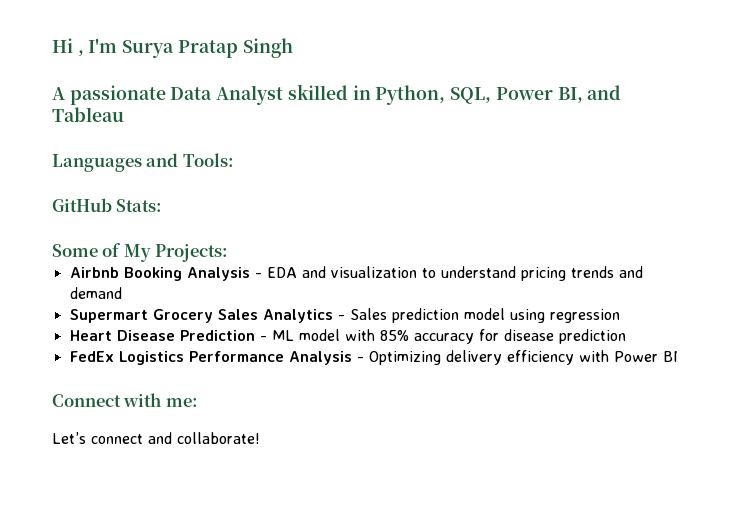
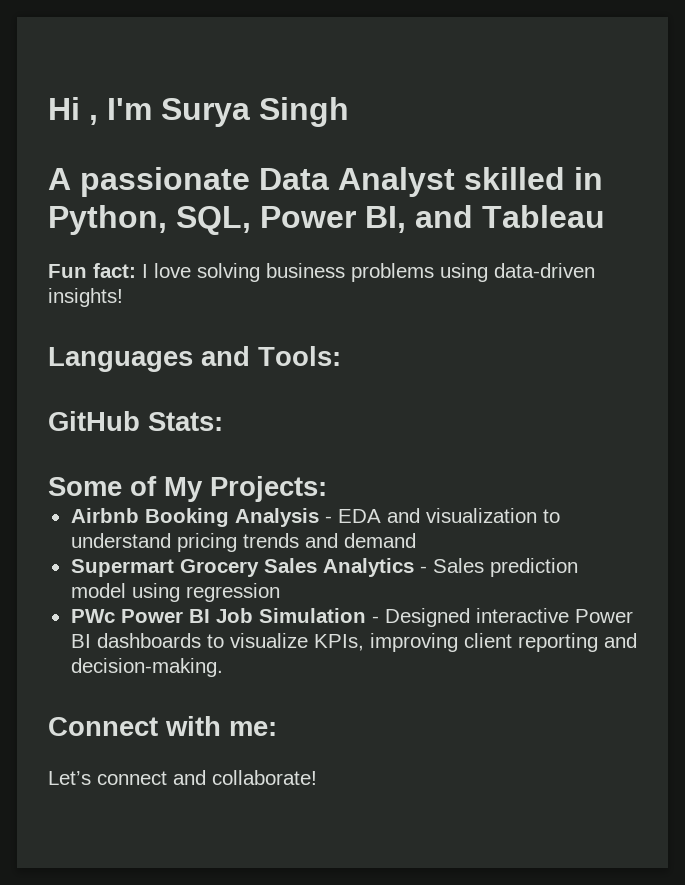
- Hi , I'm Surya Pratap Singh
+ Hi , I'm Surya Singh
+ Fun fact: I love solving business problems using data-driven insights!
- Heart Disease Prediction - ML model with 85% accuracy for disease prediction
- FedEx Logistics Performance Analysis - Optimizing delivery efficiency with Power BI
+ PWc Power BI Job Simulation - Designed interactive Power BI dashboards to visualize KPIs, improving client reporting and decision-making.

